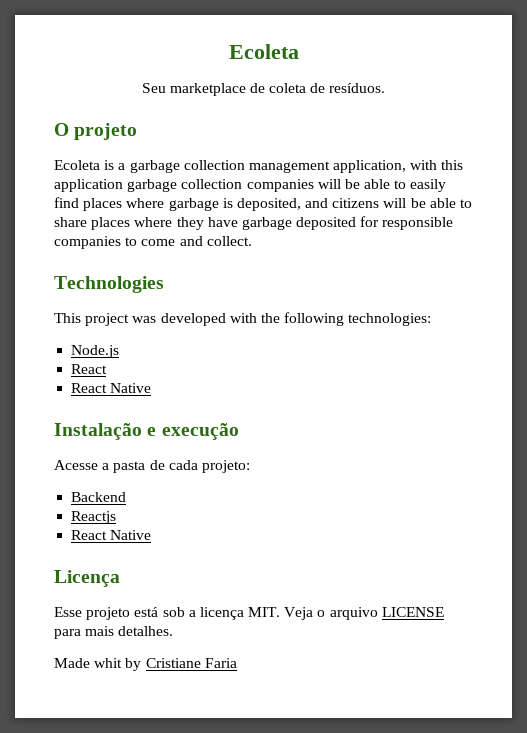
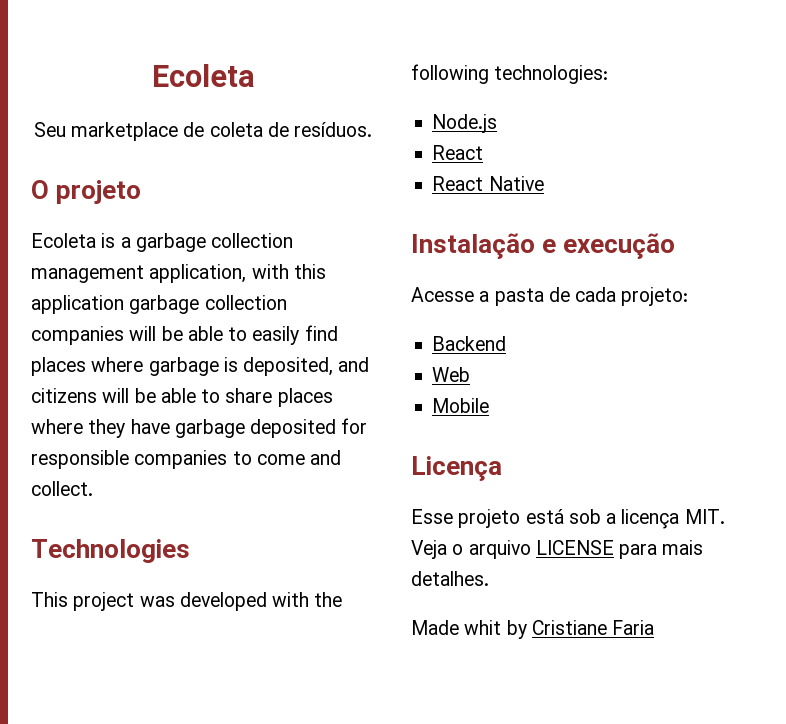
- Reactjs
- React Native
+ Web
+ Mobile

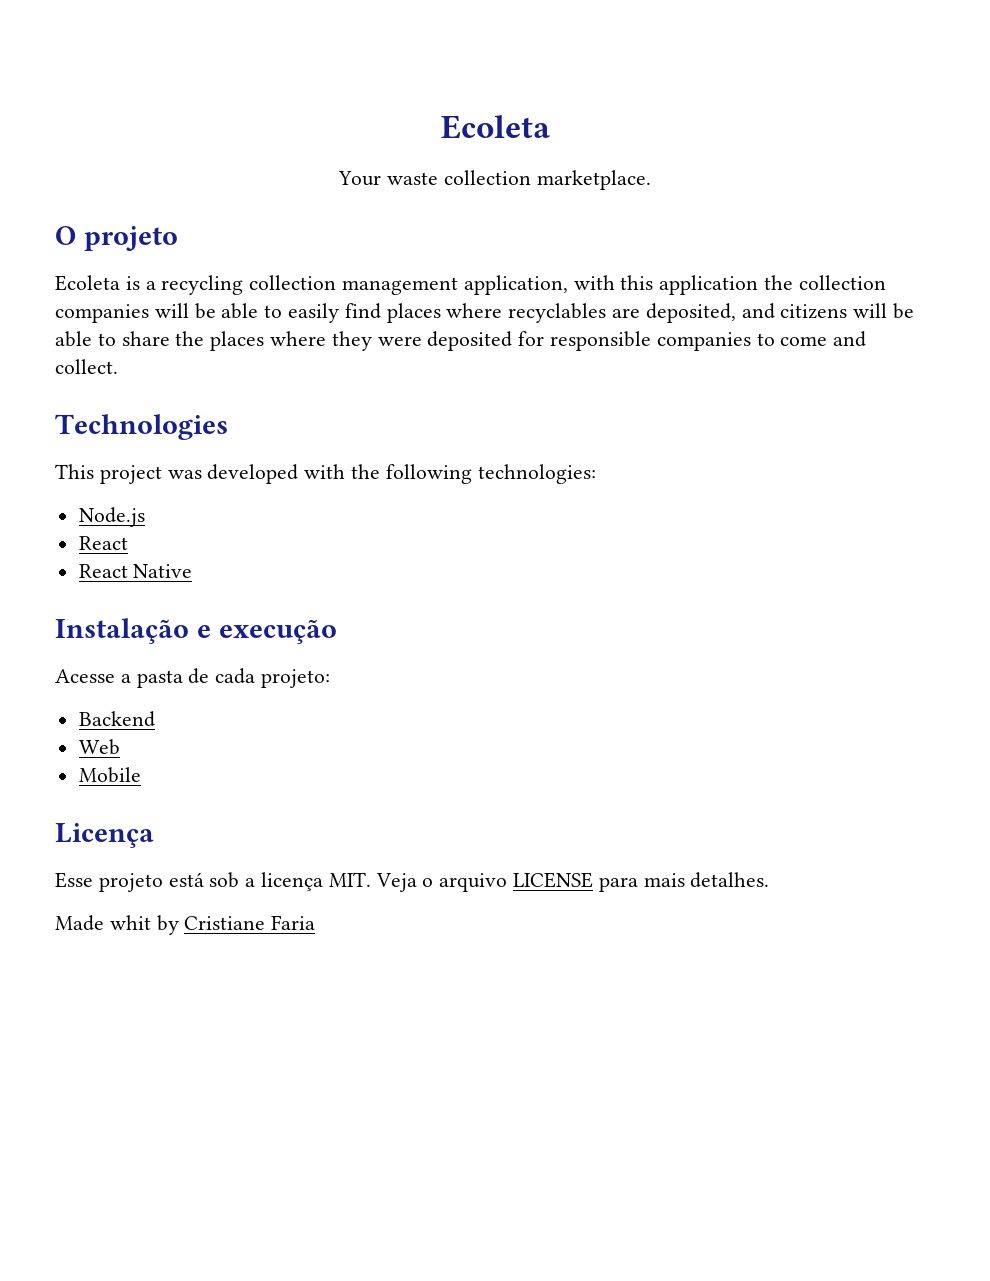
- Seu marketplace de coleta de resíduos.
+ Your waste collection marketplace.
- Ecoleta is a garbage collection management application, with this application garbage collection companies will be able to easily find places where garbage is deposited, and citizens will be able to share places where they have garbage deposited for responsible companies to come and collect.
+ Ecoleta is a recycling collection management application, with this application the collection companies will be able to easily find places where recyclables are deposited, and citizens will be able to share the places where they were deposited for responsible companies to come and collect.

